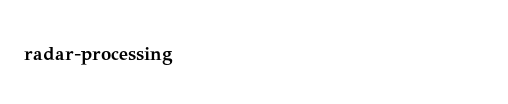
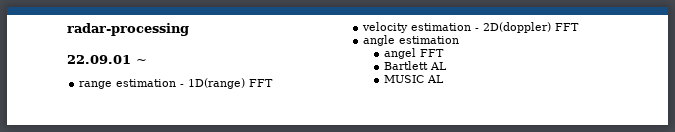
+ 22.09.01 ~
+ range estimation - 1D(range) FFT
+ velocity estimation - 2D(doppler) FFT
+ angle estimation
+ angel FFT
+ Bartlett AL
+ MUSIC AL

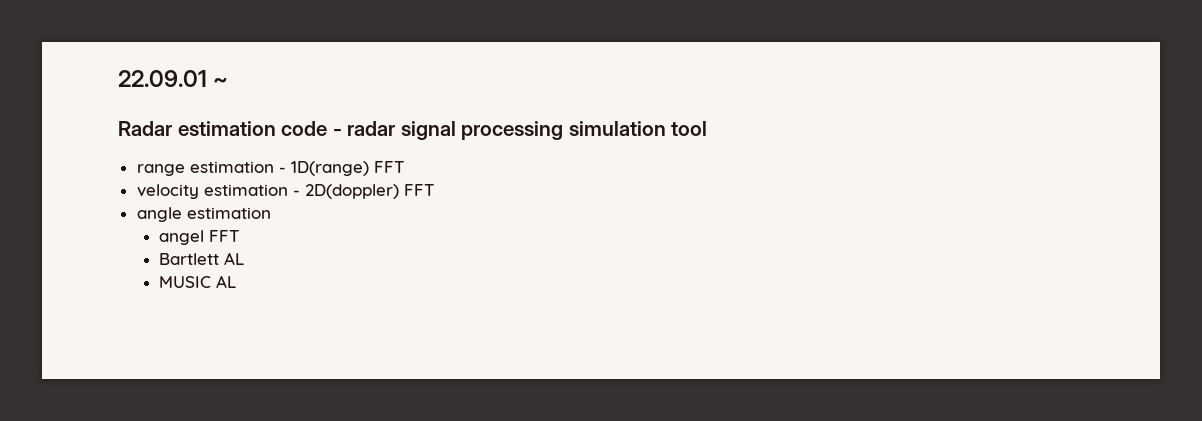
- radar-processing
+ Radar estimation code - radar signal processing simulation tool

